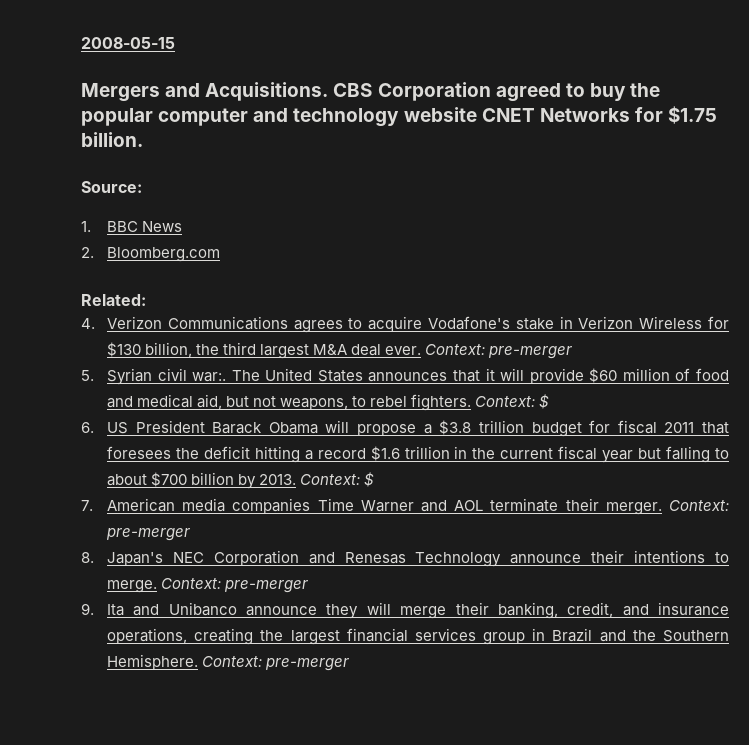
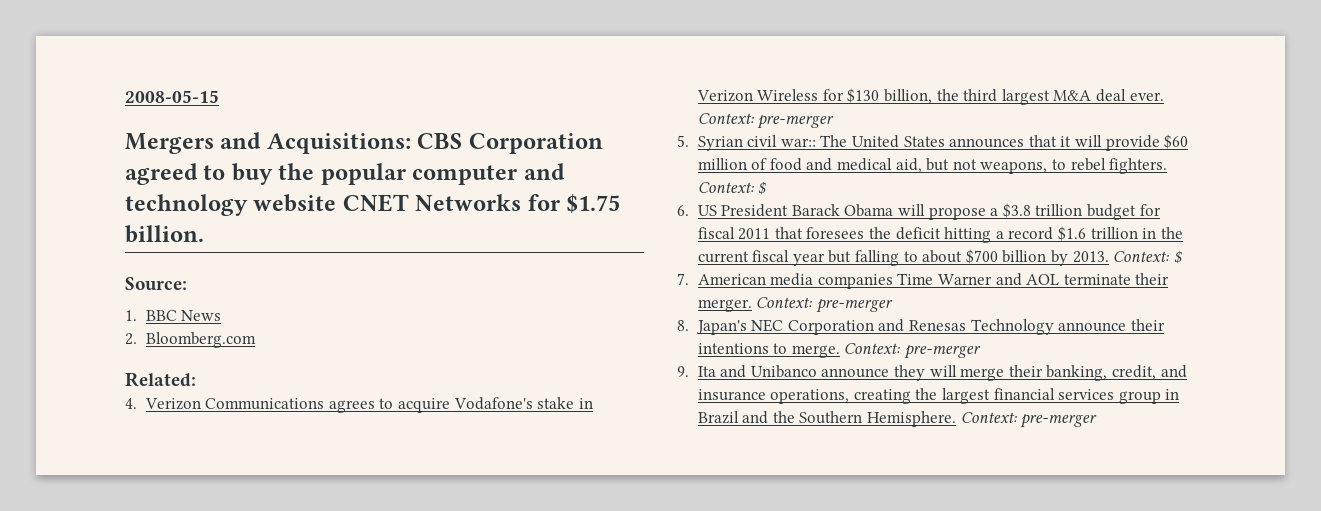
- Mergers and Acquisitions. CBS Corporation agreed to buy the popular computer and technology website CNET Networks for $1.75 billion.
+ Mergers and Acquisitions: CBS Corporation agreed to buy the popular computer and technology website CNET Networks for $1.75 billion.
- 5. Syrian civil war:. The United States announces that it will provide $60 million of food and medical aid, but not weapons, to rebel fighters.
+ 5. Syrian civil war:: The United States announces that it will provide $60 million of food and medical aid, but not weapons, to rebel fighters.

